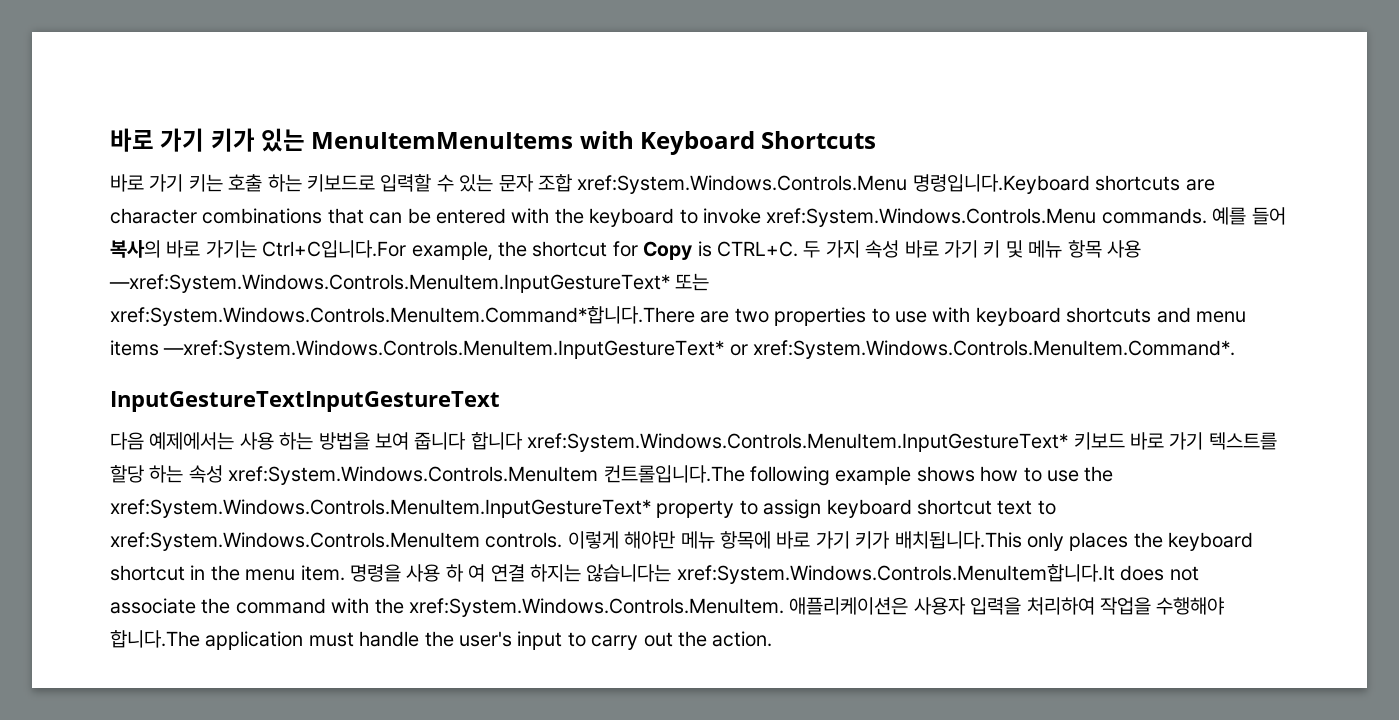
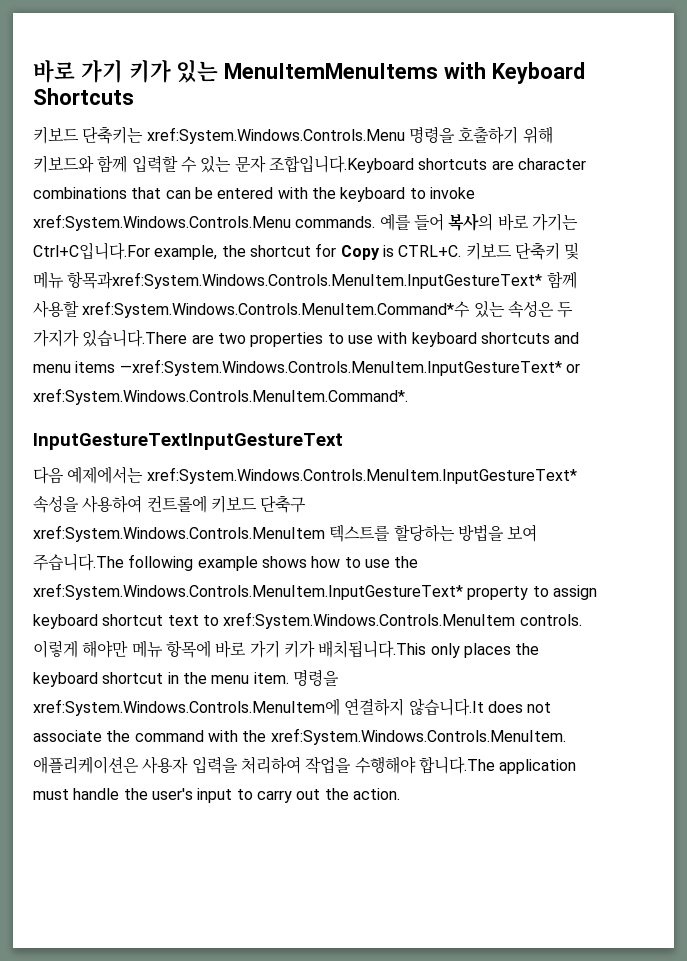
- 바로 가기 키는 호출 하는 키보드로 입력할 수 있는 문자 조합 xref:System.Windows.Controls.Menu 명령입니다.Keyboard shortcuts are character combinations that can be entered with the keyboard to invoke xref:System.Windows.Controls.Menu commands.
+ 키보드 단축키는 xref:System.Windows.Controls.Menu 명령을 호출하기 위해 키보드와 함께 입력할 수 있는 문자 조합입니다.Keyboard shortcuts are character combinations that can be entered with the keyboard to invoke xref:System.Windows.Controls.Menu commands.
- 두 가지 속성 바로 가기 키 및 메뉴 항목 사용 —xref:System.Windows.Controls.MenuItem.InputGestureText* 또는 xref:System.Windows.Controls.MenuItem.Command*합니다.There are two properties to use with keyboard shortcuts and menu items —xref:System.Windows.Controls.MenuItem.InputGestureText* or xref:System.Windows.Controls.MenuItem.Command*.
+ 키보드 단축키 및 메뉴 항목과xref:System.Windows.Controls.MenuItem.InputGestureText* 함께 사용할 xref:System.Windows.Controls.MenuItem.Command*수 있는 속성은 두 가지가 있습니다.There are two properties to use with keyboard shortcuts and menu items —xref:System.Windows.Controls.MenuItem.InputGestureText* or xref:System.Windows.Controls.MenuItem.Command*.
- 다음 예제에서는 사용 하는 방법을 보여 줍니다 합니다 xref:System.Windows.Controls.MenuItem.InputGestureText* 키보드 바로 가기 텍스트를 할당 하는 속성 xref:System.Windows.Controls.MenuItem 컨트롤입니다.The following example shows how to use the xref:System.Windows.Controls.MenuItem.InputGestureText* property to assign keyboard shortcut text to xref:System.Windows.Controls.MenuItem controls.
+ 다음 예제에서는 xref:System.Windows.Controls.MenuItem.InputGestureText* 속성을 사용하여 컨트롤에 키보드 단축구 xref:System.Windows.Controls.MenuItem 텍스트를 할당하는 방법을 보여 주습니다.The following example shows how to use the xref:System.Windows.Controls.MenuItem.InputGestureText* property to assign keyboard shortcut text to xref:System.Windows.Controls.MenuItem controls.
- 명령을 사용 하 여 연결 하지는 않습니다는 xref:System.Windows.Controls.MenuItem합니다.It does not associate the command with the xref:System.Windows.Controls.MenuItem. 애플리케이션은 사용자 입력을 처리하여 작업을 수행해야 합니다.The application must handle the user's input to carry out the action.
+ 명령을 xref:System.Windows.Controls.MenuItem에 연결하지 않습니다.It does not associate the command with the xref:System.Windows.Controls.MenuItem. 애플리케이션은 사용자 입력을 처리하여 작업을 수행해야 합니다.The application must handle the user's input to carry out the action.

